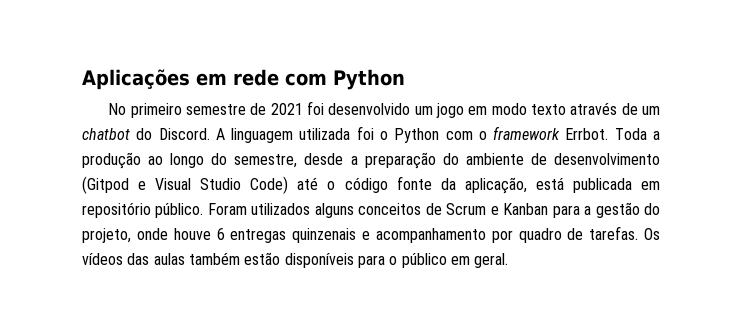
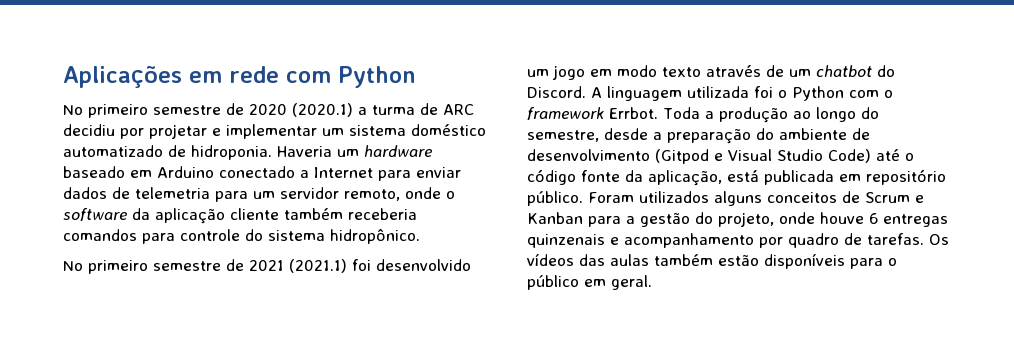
+ No primeiro semestre de 2020 (2020.1) a turma de ARC decidiu por projetar e implementar um sistema doméstico automatizado de hidroponia. Haveria um hardware baseado em Arduino conectado a Internet para enviar dados de telemetria para um servidor remoto, onde o software da aplicação cliente também receberia comandos para controle do sistema hidropônico.
- No primeiro semestre de 2021 foi desenvolvido um jogo em modo texto através de um chatbot do Discord.
+ No primeiro semestre de 2021 (2021.1) foi desenvolvido um jogo em modo texto através de um chatbot do Discord.

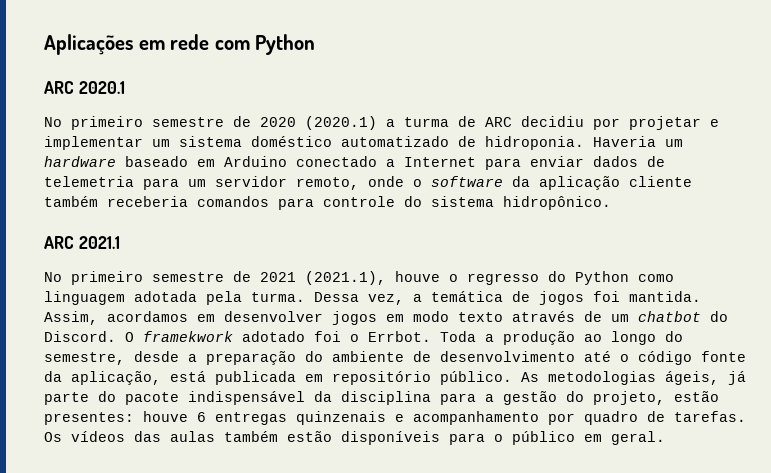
+ ARC 2020.1
+ ARC 2021.1
- No primeiro semestre de 2021 (2021.1) foi desenvolvido um jogo em modo texto através de um chatbot do Discord.
+ No primeiro semestre de 2021 (2021.1), houve o regresso do Python como linguagem adotada pela turma. Dessa vez, a temática de jogos foi mantida. Assim, acordamos em desenvolver jogos em modo texto através de um chatbot do Discord.
- A linguagem utilizada foi o Python com o framework Errbot.
+ O framekwork adotado foi o Errbot.
- Toda a produção ao longo do semestre, desde a preparação do ambiente de desenvolvimento (Gitpod e Visual Studio Code) até o código fonte da aplicação, está publicada em repositório público.
+ Toda a produção ao longo do semestre, desde a preparação do ambiente de desenvolvimento até o código fonte da aplicação, está publicada em repositório público.
- Foram utilizados alguns conceitos de Scrum e Kanban para a gestão do projeto, onde houve 6 entregas quinzenais e acompanhamento por quadro de tarefas.
+ As metodologias ágeis, já parte do pacote indispensável da disciplina para a gestão do projeto, estão presentes: houve 6 entregas quinzenais e acompanhamento por quadro de tarefas.

